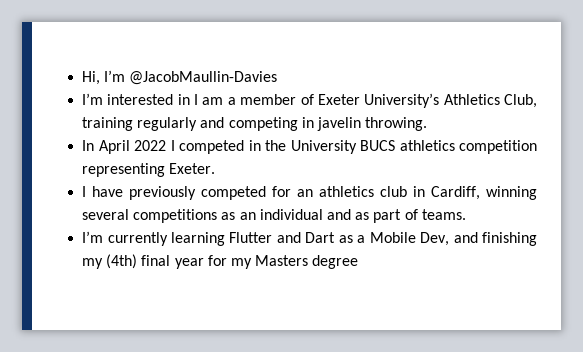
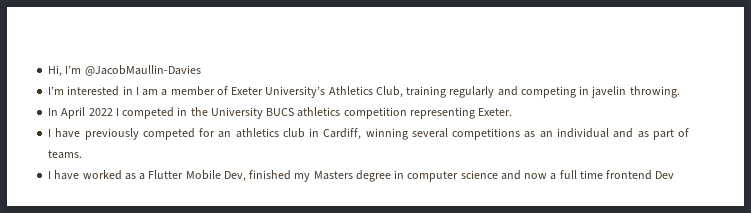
- I’m currently learning Flutter and Dart as a Mobile Dev, and finishing my (4th) final year for my Masters degree
+ I have worked as a Flutter Mobile Dev, finished my Masters degree in computer science and now a full time frontend Dev

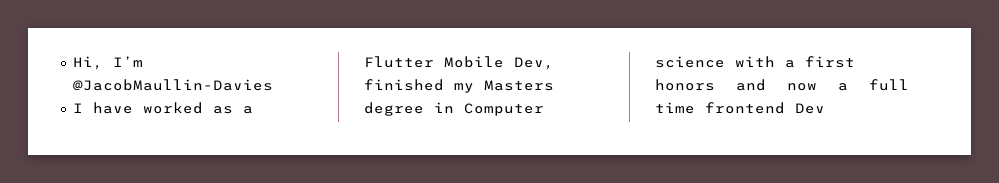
- I’m interested in I am a member of Exeter University’s Athletics Club, training regularly and competing in javelin throwing.
- In April 2022 I competed in the University BUCS athletics competition representing Exeter.
- I have previously competed for an athletics club in Cardiff, winning several competitions as an individual and as part of teams.
- I have worked as a Flutter Mobile Dev, finished my Masters degree in computer science and now a full time frontend Dev
+ I have worked as a Flutter Mobile Dev, finished my Masters degree in Computer science with a first honors and now a full time frontend Dev

